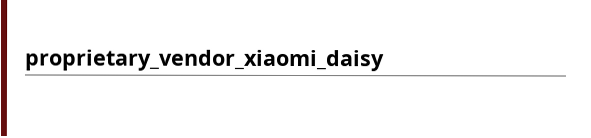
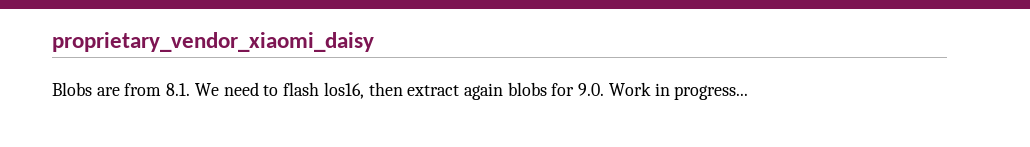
+ Blobs are from 8.1. We need to flash los16, then extract again blobs for 9.0. Work in progress...

